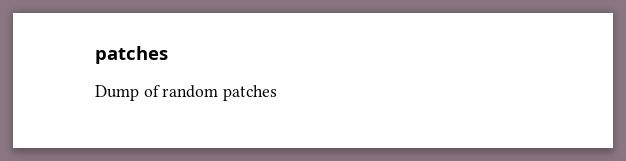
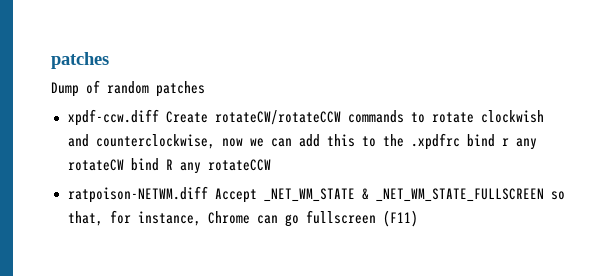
+ xpdf-ccw.diff Create rotateCW/rotateCCW commands to rotate clockwish and counterclockwise, now we can add this to the .xpdfrc bind r any rotateCW bind R any rotateCCW
+ ratpoison-NETWM.diff Accept _NET_WM_STATE & _NET_WM_STATE_FULLSCREEN so that, for instance, Chrome can go fullscreen (F11)

